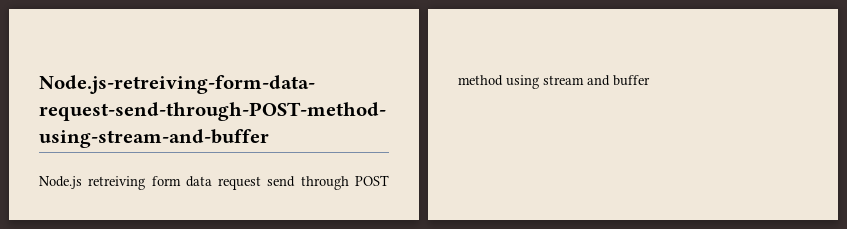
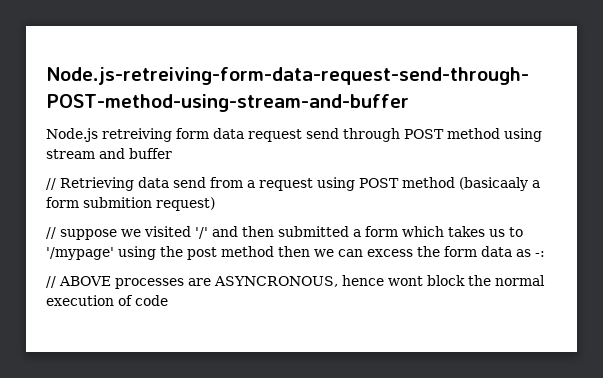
+ // Retrieving data send from a request using POST method (basicaaly a form submition request)
+ // suppose we visited '/' and then submitted a form which takes us to '/mypage' using the post method then we can excess the form data as -:
+ // ABOVE processes are ASYNCRONOUS, hence wont block the normal execution of code

